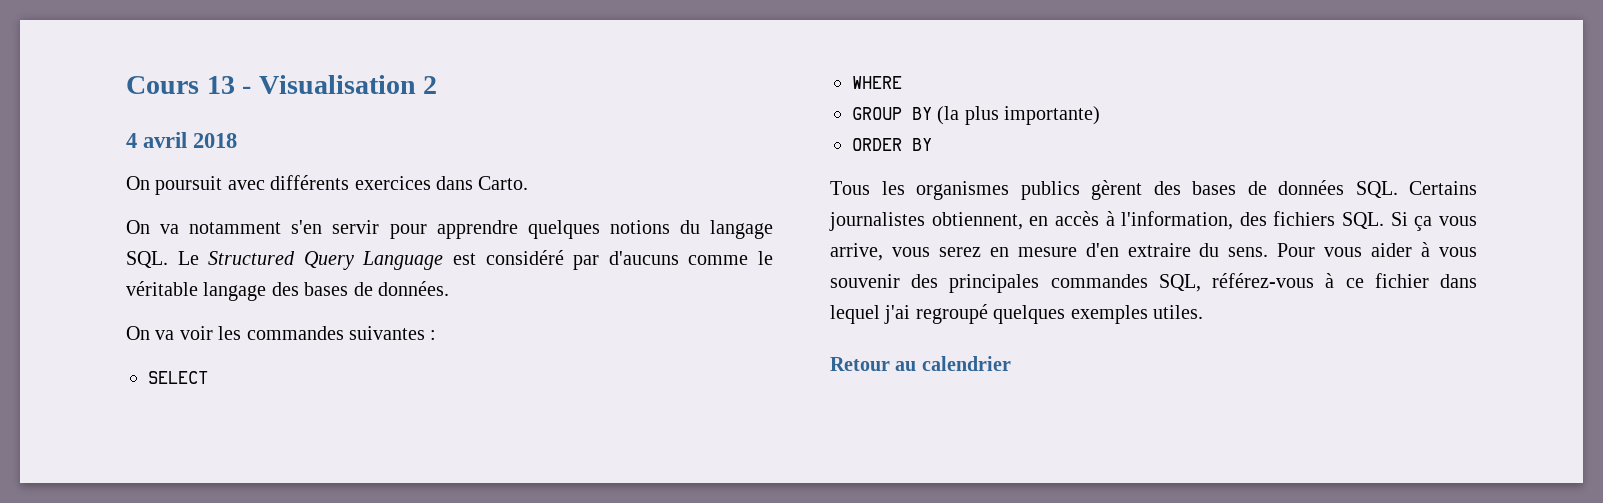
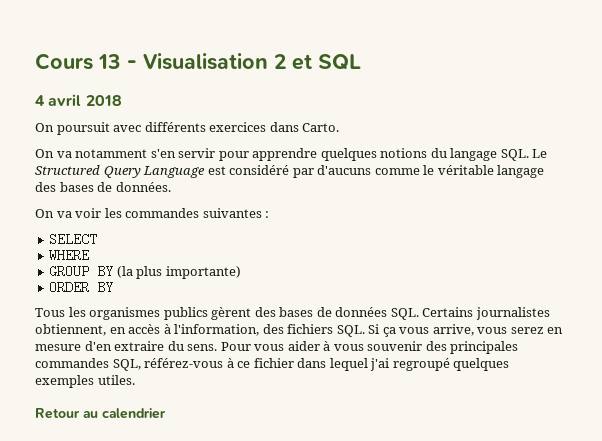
- Cours 13 - Visualisation 2
+ Cours 13 - Visualisation 2 et SQL

